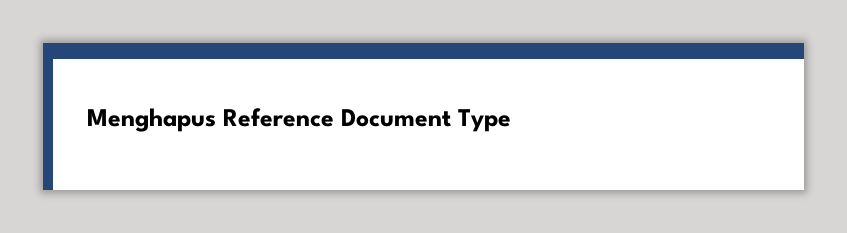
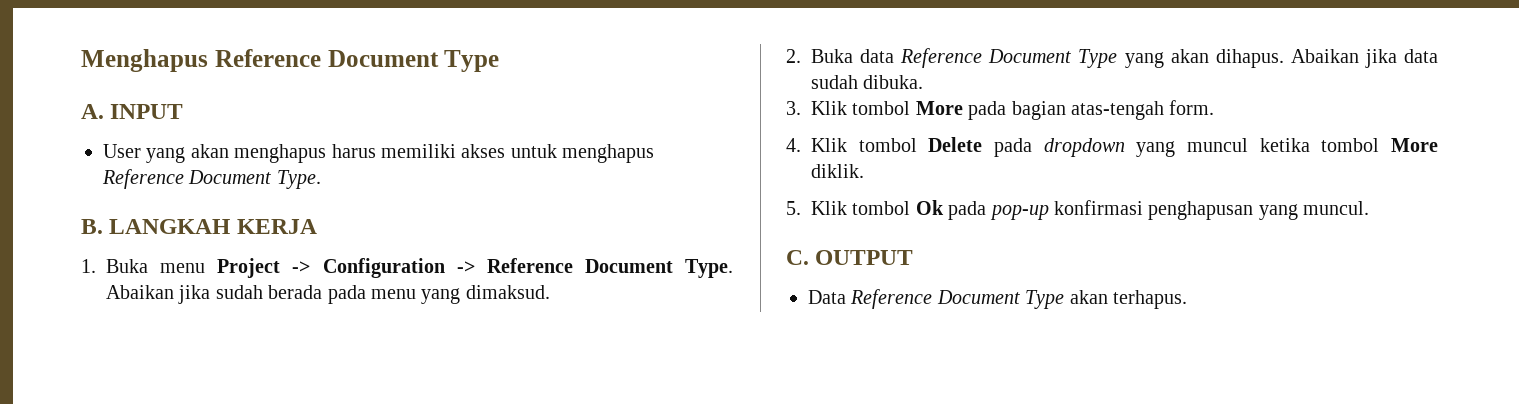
+ A. INPUT
+ User yang akan menghapus harus memiliki akses untuk menghapus Reference Document Type.
+ B. LANGKAH KERJA
+ 1. Buka menu Project -> Configuration -> Reference Document Type. Abaikan jika sudah berada pada menu yang dimaksud.
+ 2. Buka data Reference Document Type yang akan dihapus. Abaikan jika data sudah dibuka.
+ 3. Klik tombol More pada bagian atas-tengah form.
+ 4. Klik tombol Delete pada dropdown yang muncul ketika tombol More diklik.
+ 5. Klik tombol Ok pada pop-up konfirmasi penghapusan yang muncul.
+ C. OUTPUT
+ Data Reference Document Type akan terhapus.

